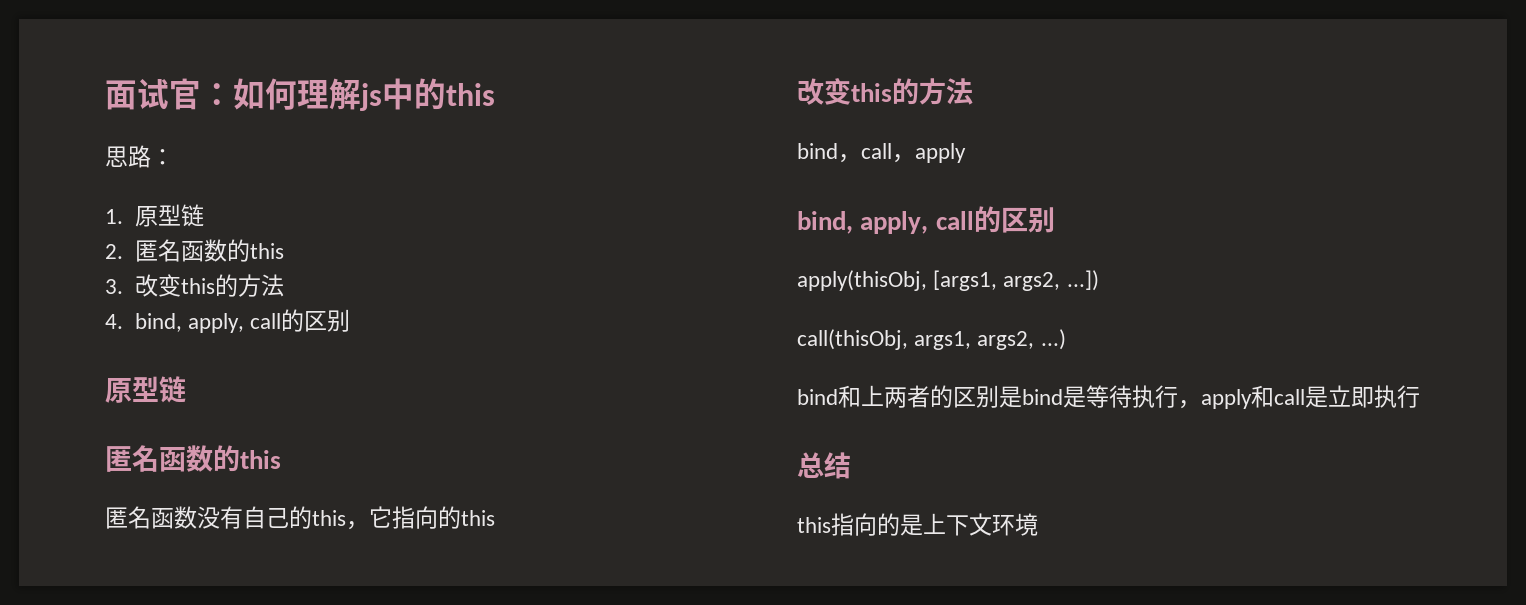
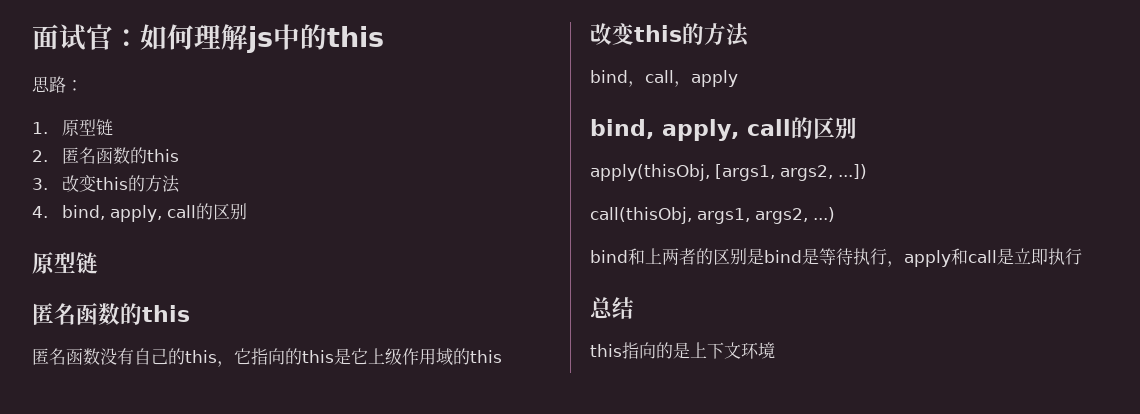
- 匿名函数没有自己的this，它指向的this
+ 匿名函数没有自己的this，它指向的this是它上级作用域的this

